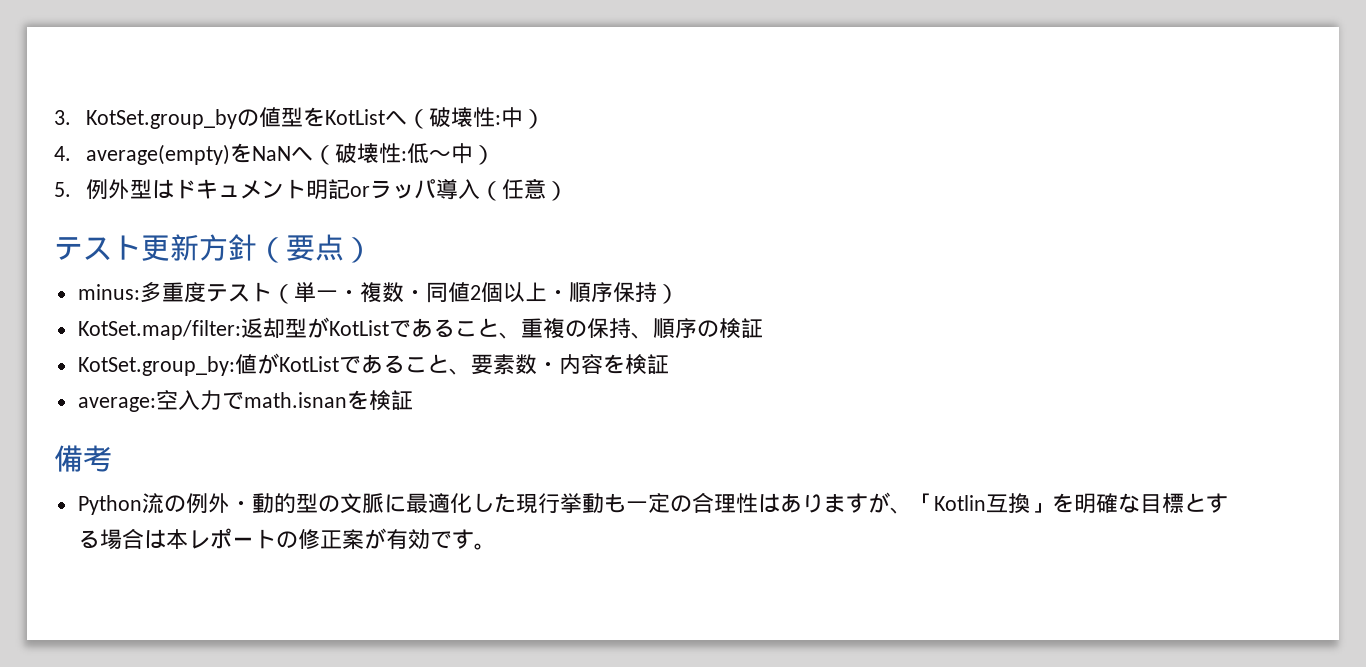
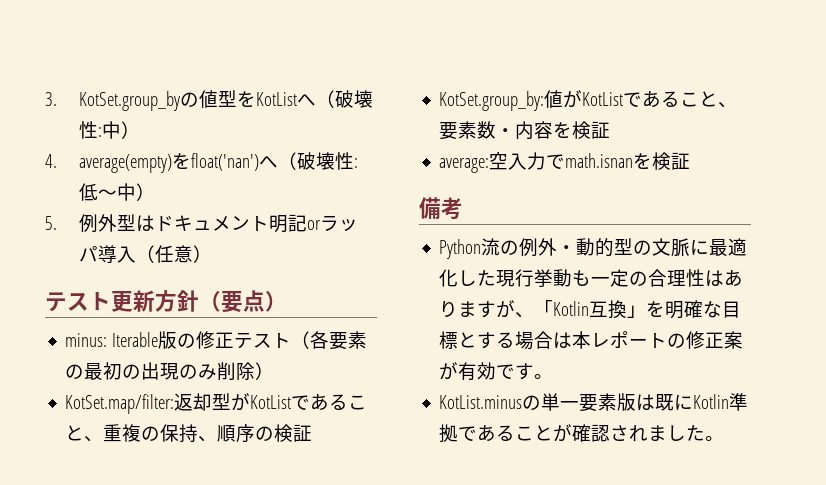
- 4. average(empty)をNaNへ（破壊性:低〜中）
+ 4. average(empty)をfloat('nan')へ（破壊性:低〜中）
- minus:多重度テスト（単一・複数・同値2個以上・順序保持）
+ minus: Iterable版の修正テスト（各要素の最初の出現のみ削除）
+ KotList.minusの単一要素版は既にKotlin準拠であることが確認されました。

